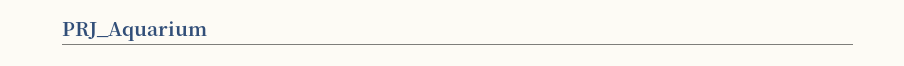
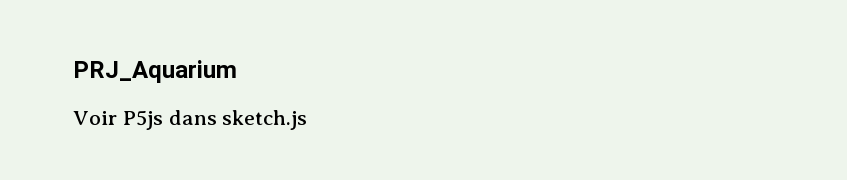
+ Voir P5js dans sketch.js

